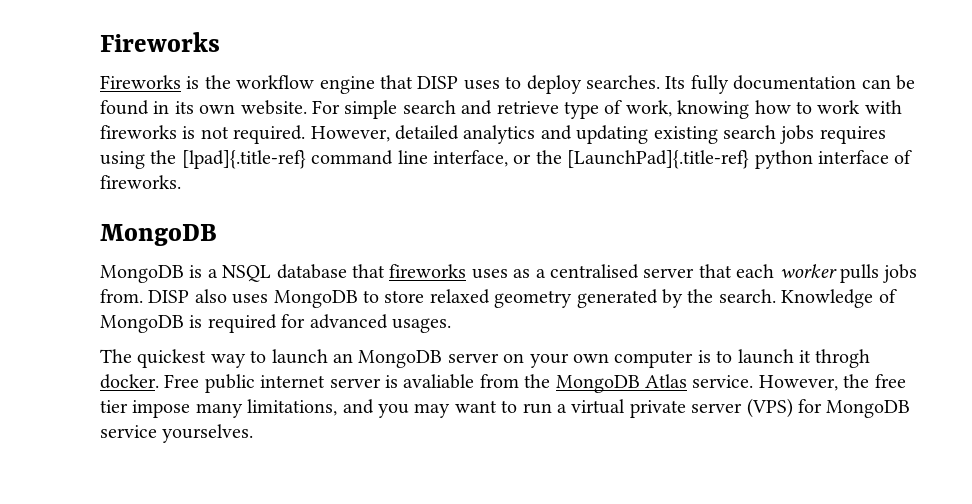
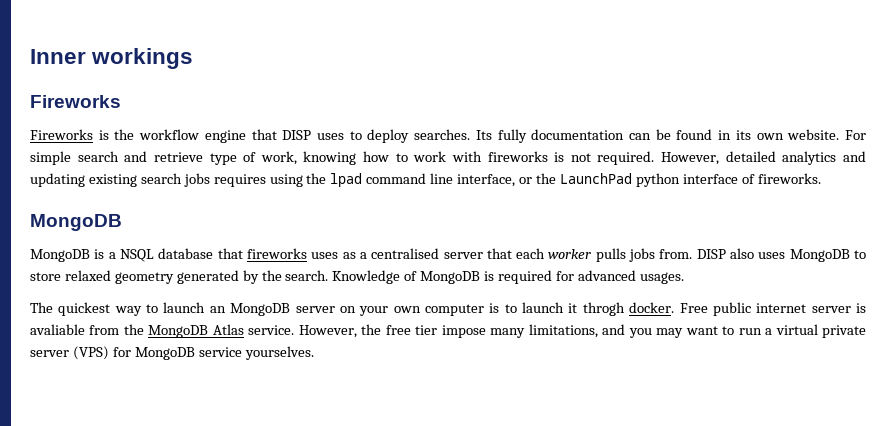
+ Inner workings
- However, detailed analytics and updating existing search jobs requires using the [lpad]{.title-ref} command line interface, or the [LaunchPad]{.title-ref} python interface of fireworks.
+ However, detailed analytics and updating existing search jobs requires using the lpad command line interface, or the LaunchPad python interface of fireworks.

